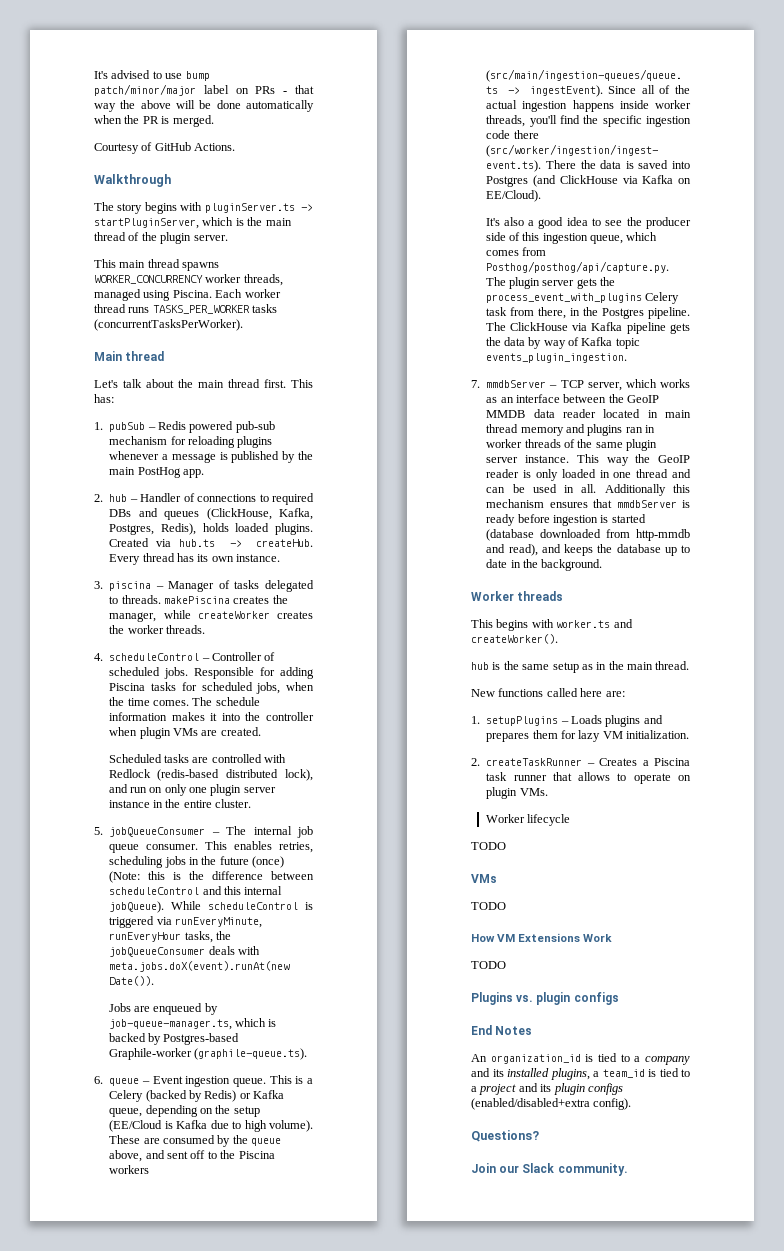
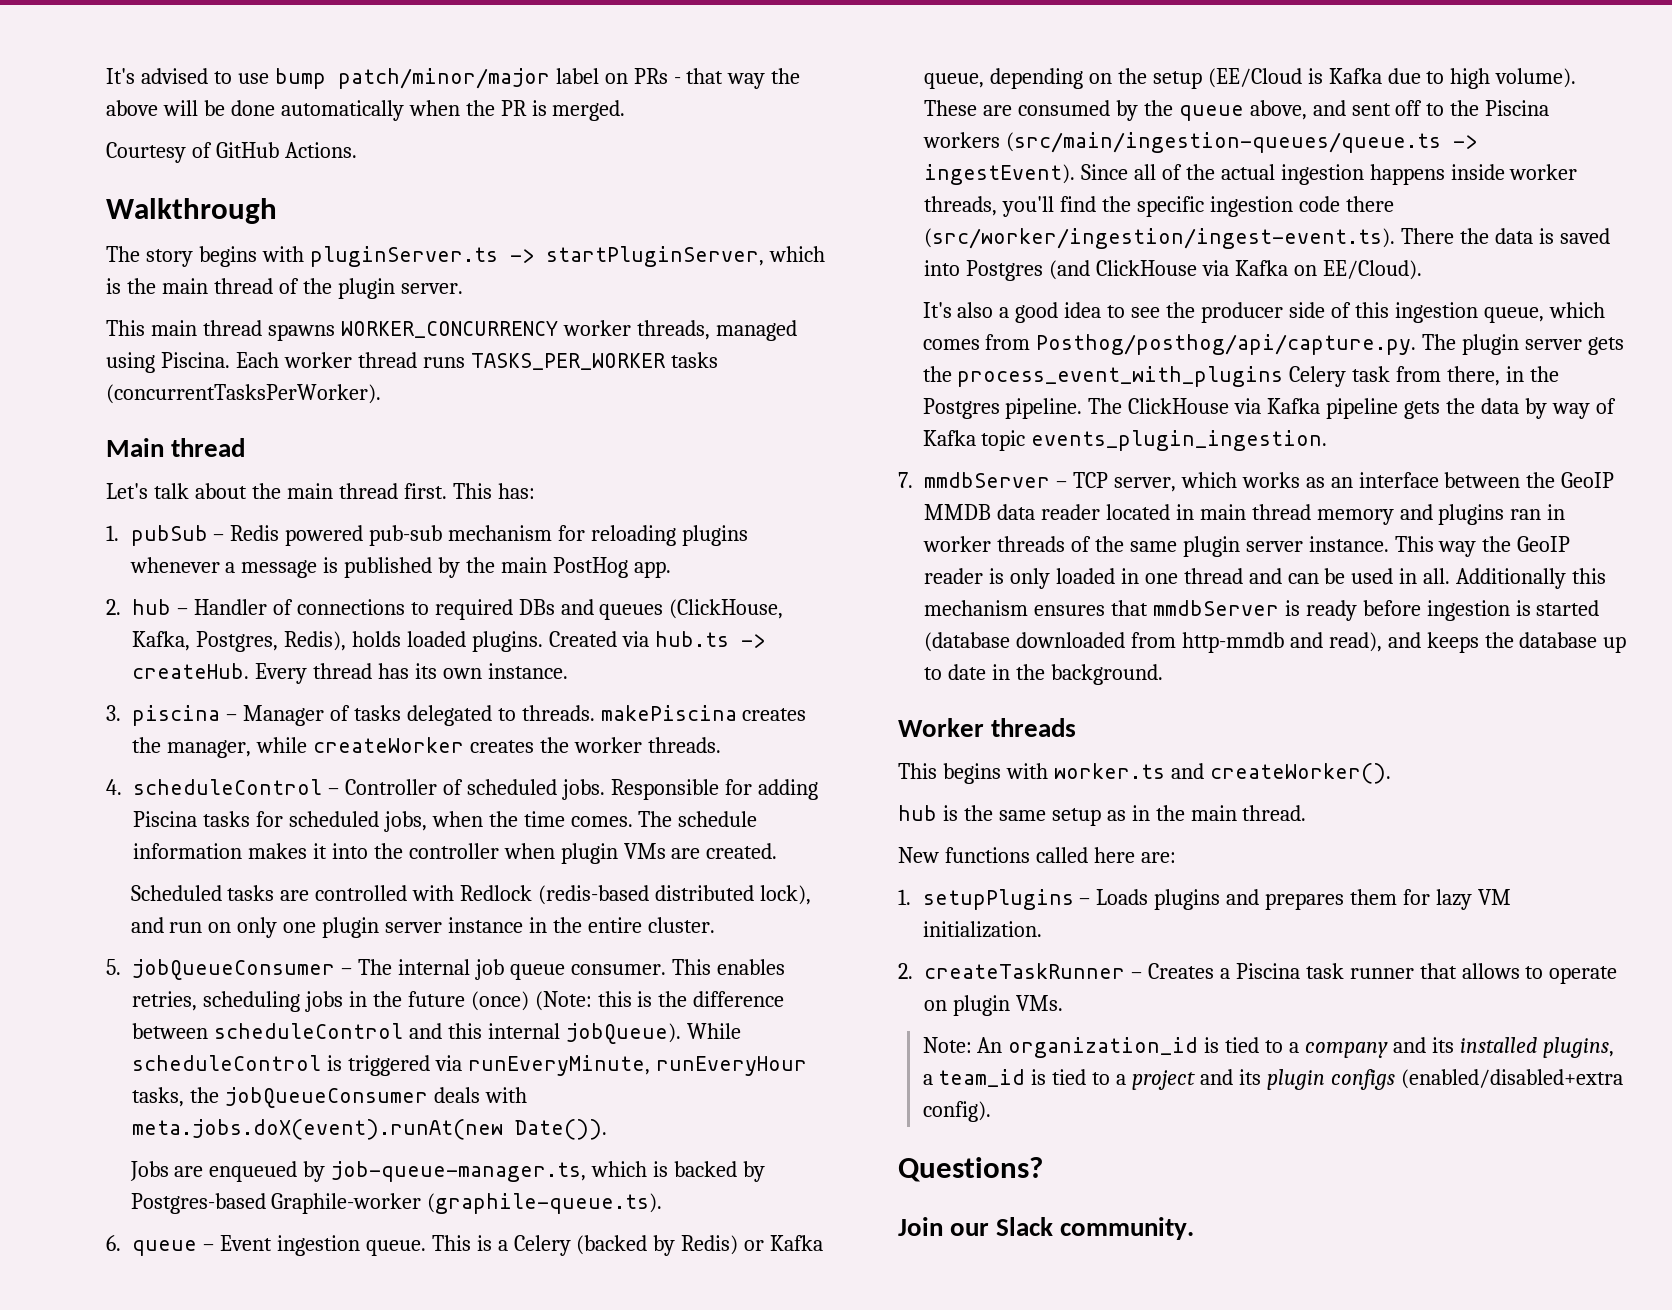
- Worker lifecycle
- TODO
- VMs
- TODO
- How VM Extensions Work
- TODO
- Plugins vs. plugin configs
- End Notes
- An organization_id is tied to a company and its installed plugins, a team_id is tied to a project and its plugin configs (enabled/disabled+extra config).
+ Note: An organization_id is tied to a company and its installed plugins, a team_id is tied to a project and its plugin configs (enabled/disabled+extra config).

